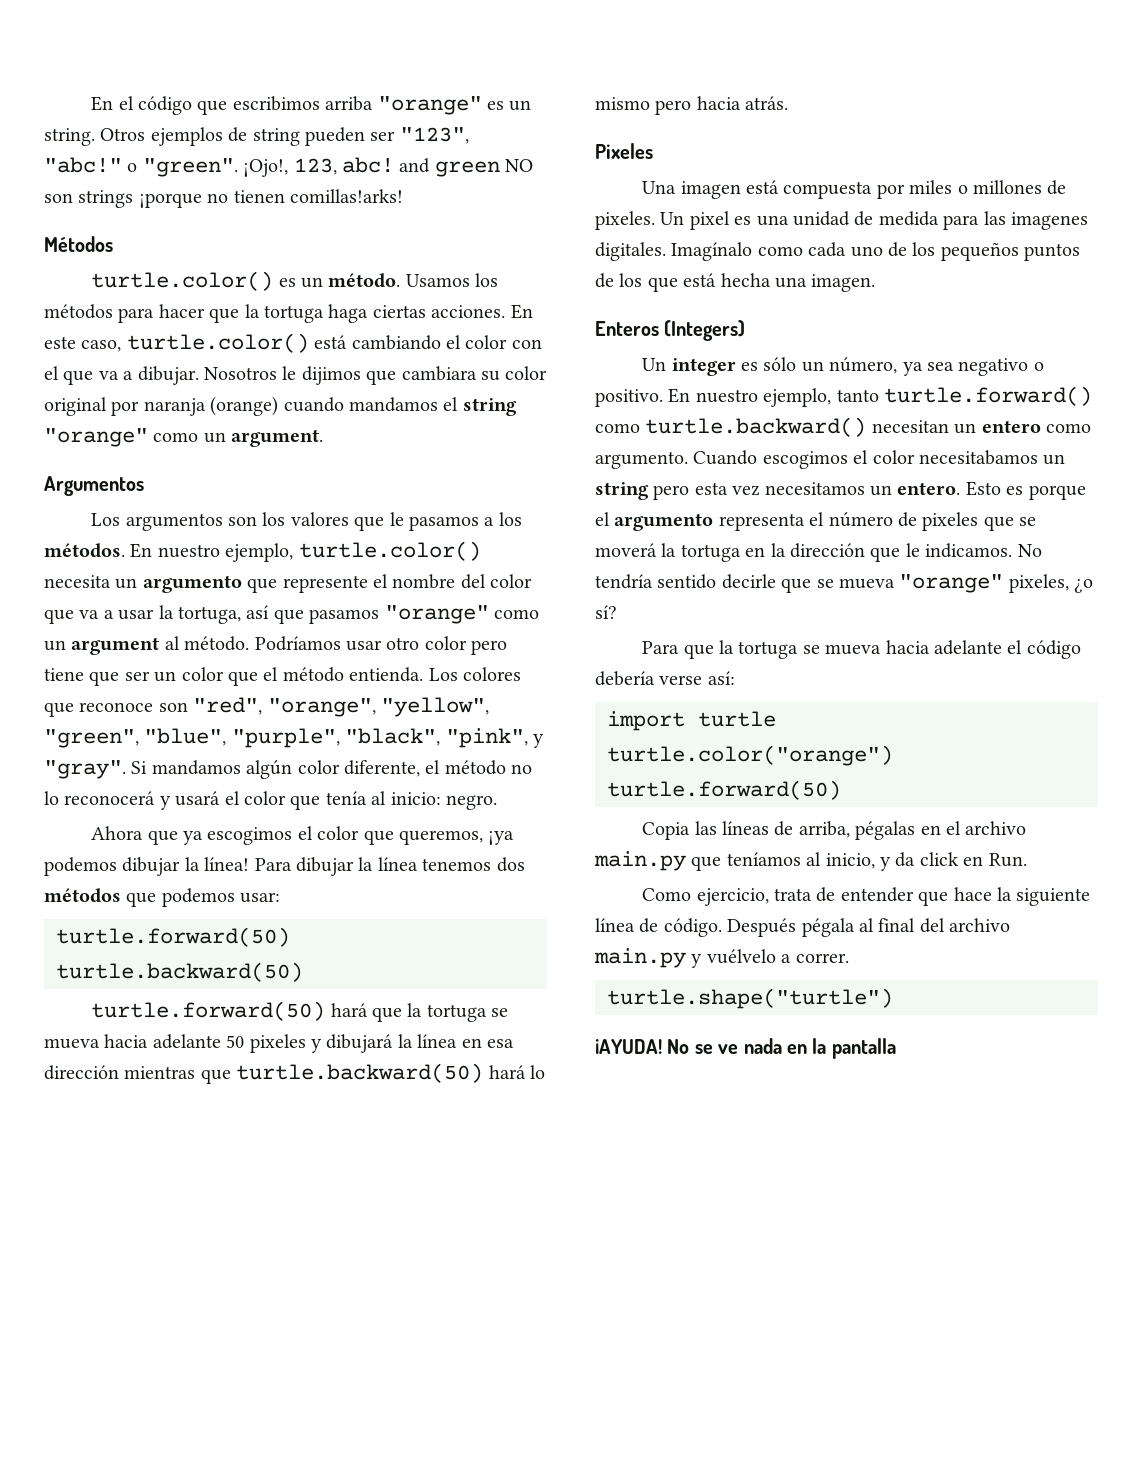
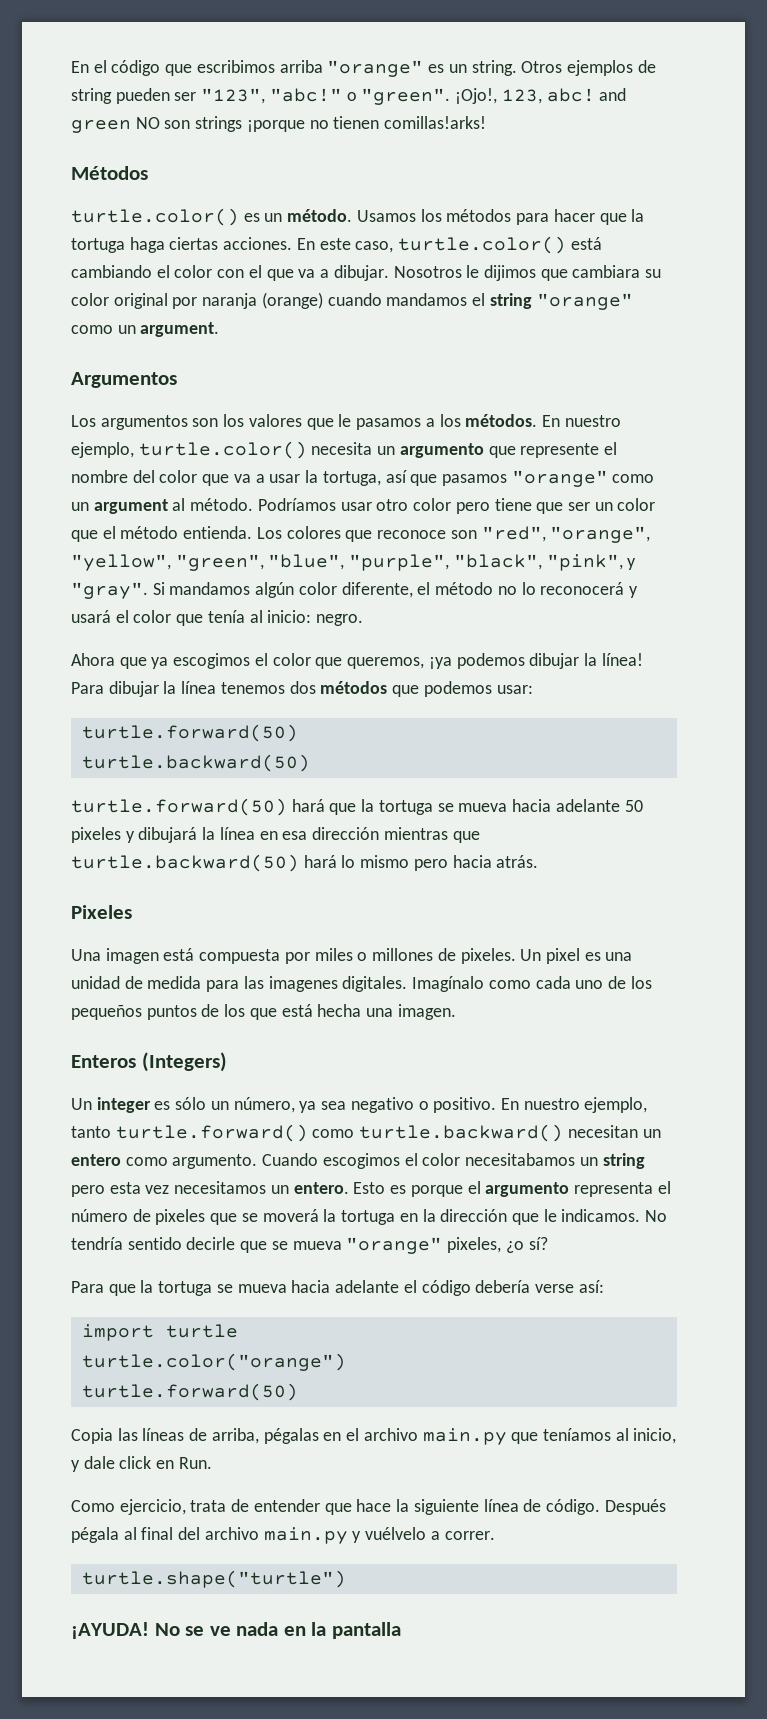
- Copia las líneas de arriba, pégalas en el archivo main.py que teníamos al inicio, y da click en Run.
+ Copia las líneas de arriba, pégalas en el archivo main.py que teníamos al inicio, y dale click en Run.

